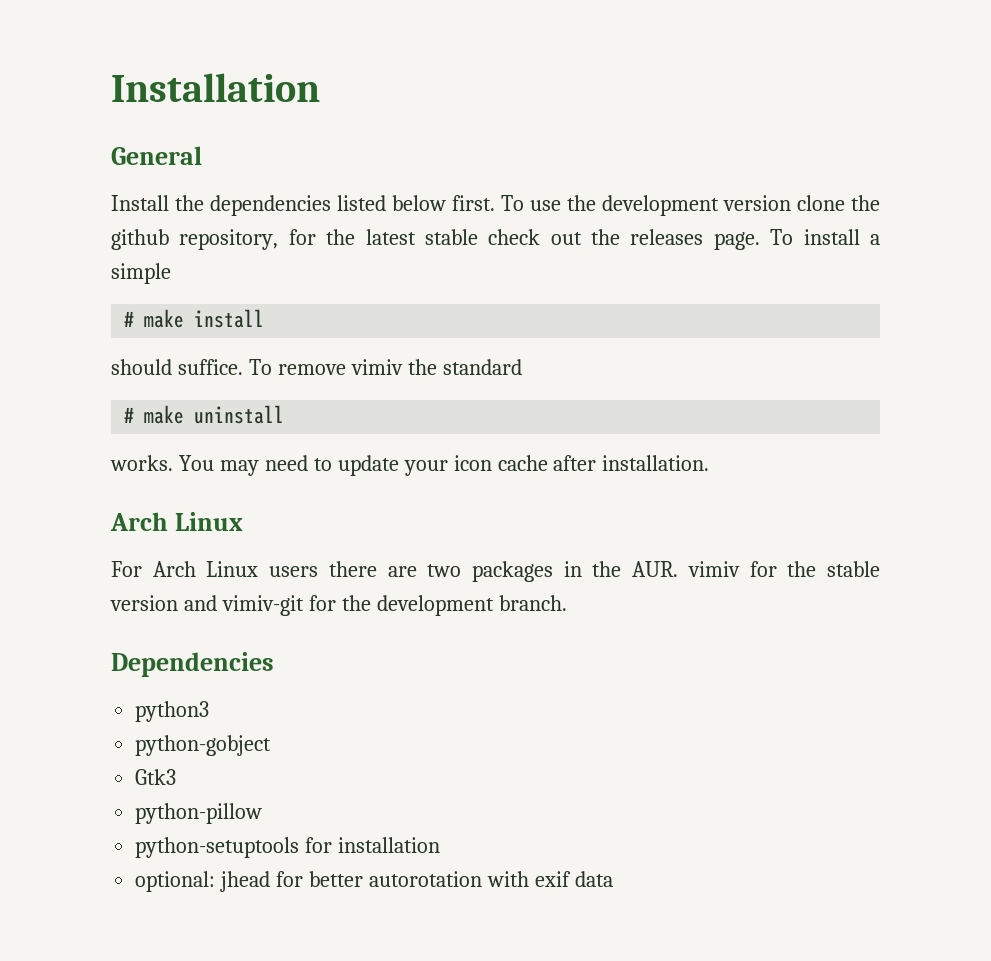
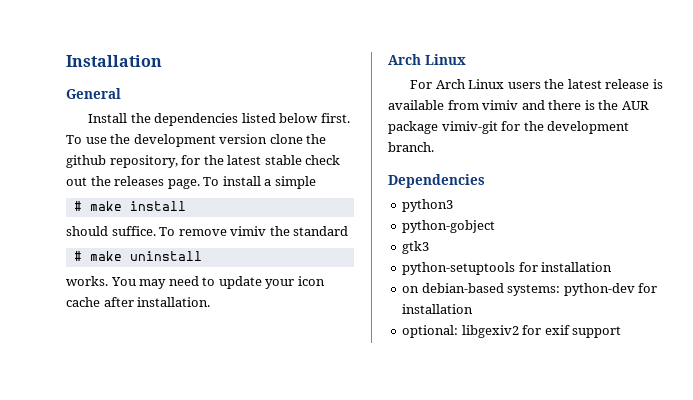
- For Arch Linux users there are two packages in the AUR. vimiv for the stable version and vimiv-git for the development branch.
+ For Arch Linux users the latest release is available from vimiv and there is the AUR package vimiv-git for the development branch.
- Gtk3
- python-pillow
+ gtk3
- optional: jhead for better autorotation with exif data
+ on debian-based systems: python-dev for installation
+ optional: libgexiv2 for exif support

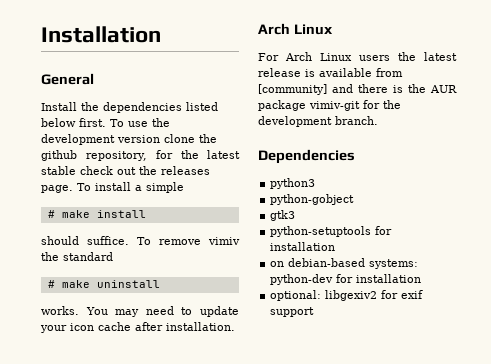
- For Arch Linux users the latest release is available from vimiv and there is the AUR package vimiv-git for the development branch.
+ For Arch Linux users the latest release is available from [community] and there is the AUR package vimiv-git for the development branch.

